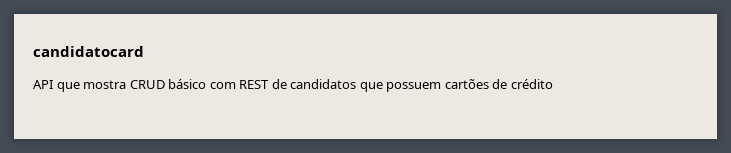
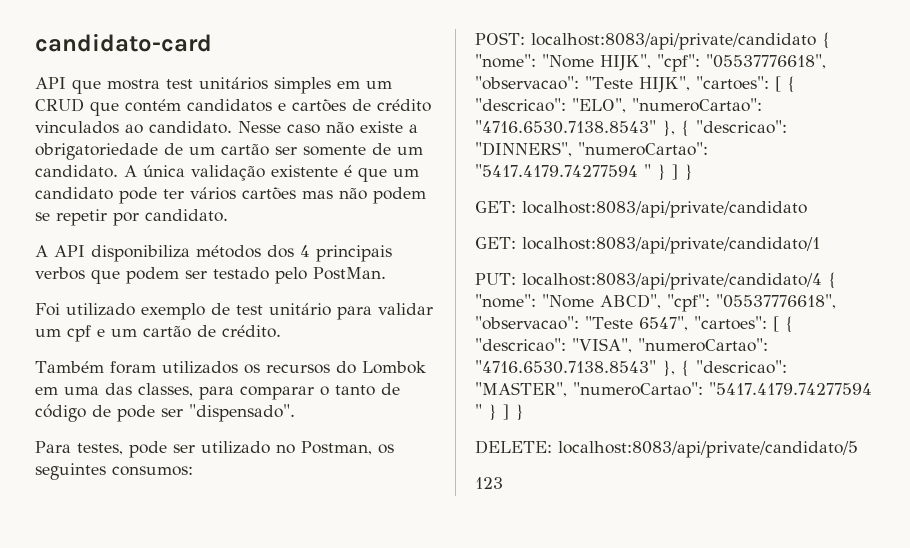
- candidatocard
+ candidato-card
- API que mostra CRUD básico com REST de candidatos que possuem cartões de crédito
+ API que mostra test unitários simples em um CRUD que contém candidatos e cartões de crédito vinculados ao candidato. Nesse caso não existe a obrigatoriedade de um cartão ser somente de um candidato. A única validação existente é que um candidato pode ter vários cartões mas não podem se repetir por candidato.
+ A API disponibiliza métodos dos 4 principais verbos que podem ser testado pelo PostMan.
+ Foi utilizado exemplo de test unitário para validar um cpf e um cartão de crédito.
+ Também foram utilizados os recursos do Lombok em uma das classes, para comparar o tanto de código de pode ser "dispensado".
+ Para testes, pode ser utilizado no Postman, os seguintes consumos:
+ POST: localhost:8083/api/private/candidato { "nome": "Nome HIJK", "cpf": "05537776618", "observacao": "Teste HIJK", "cartoes": [ { "descricao": "ELO", "numeroCartao": "4716.6530.7138.8543" }, { "descricao": "DINNERS", "numeroCartao": "5417.4179.74277594 " } ] }
+ GET: localhost:8083/api/private/candidato
+ GET: localhost:8083/api/private/candidato/1
+ PUT: localhost:8083/api/private/candidato/4 { "nome": "Nome ABCD", "cpf": "05537776618", "observacao": "Teste 6547", "cartoes": [ { "descricao": "VISA", "numeroCartao": "4716.6530.7138.8543" }, { "descricao": "MASTER", "numeroCartao": "5417.4179.74277594 " } ] }
+ DELETE: localhost:8083/api/private/candidato/5
+ 123

